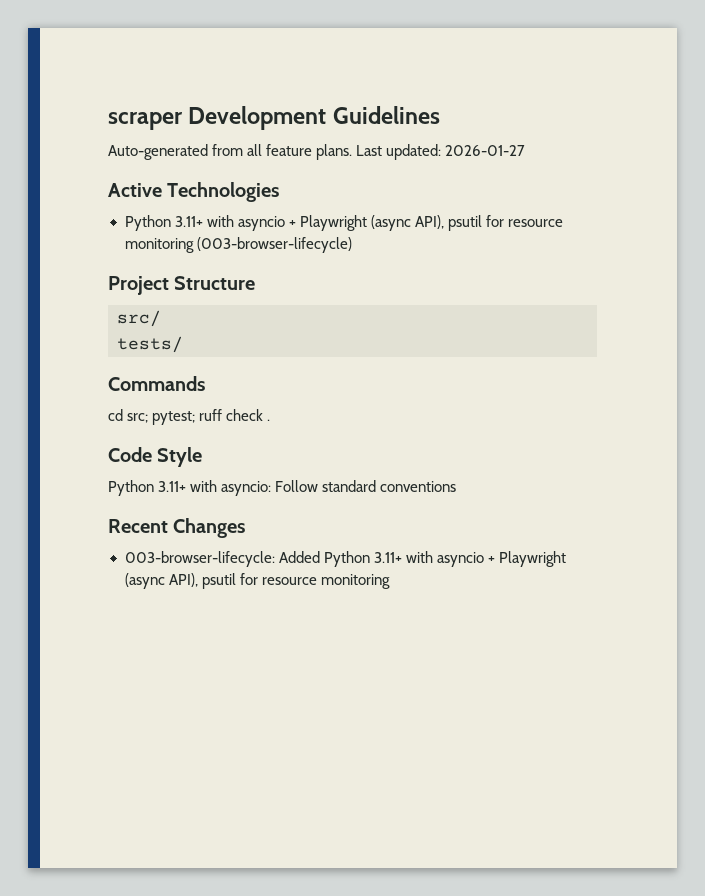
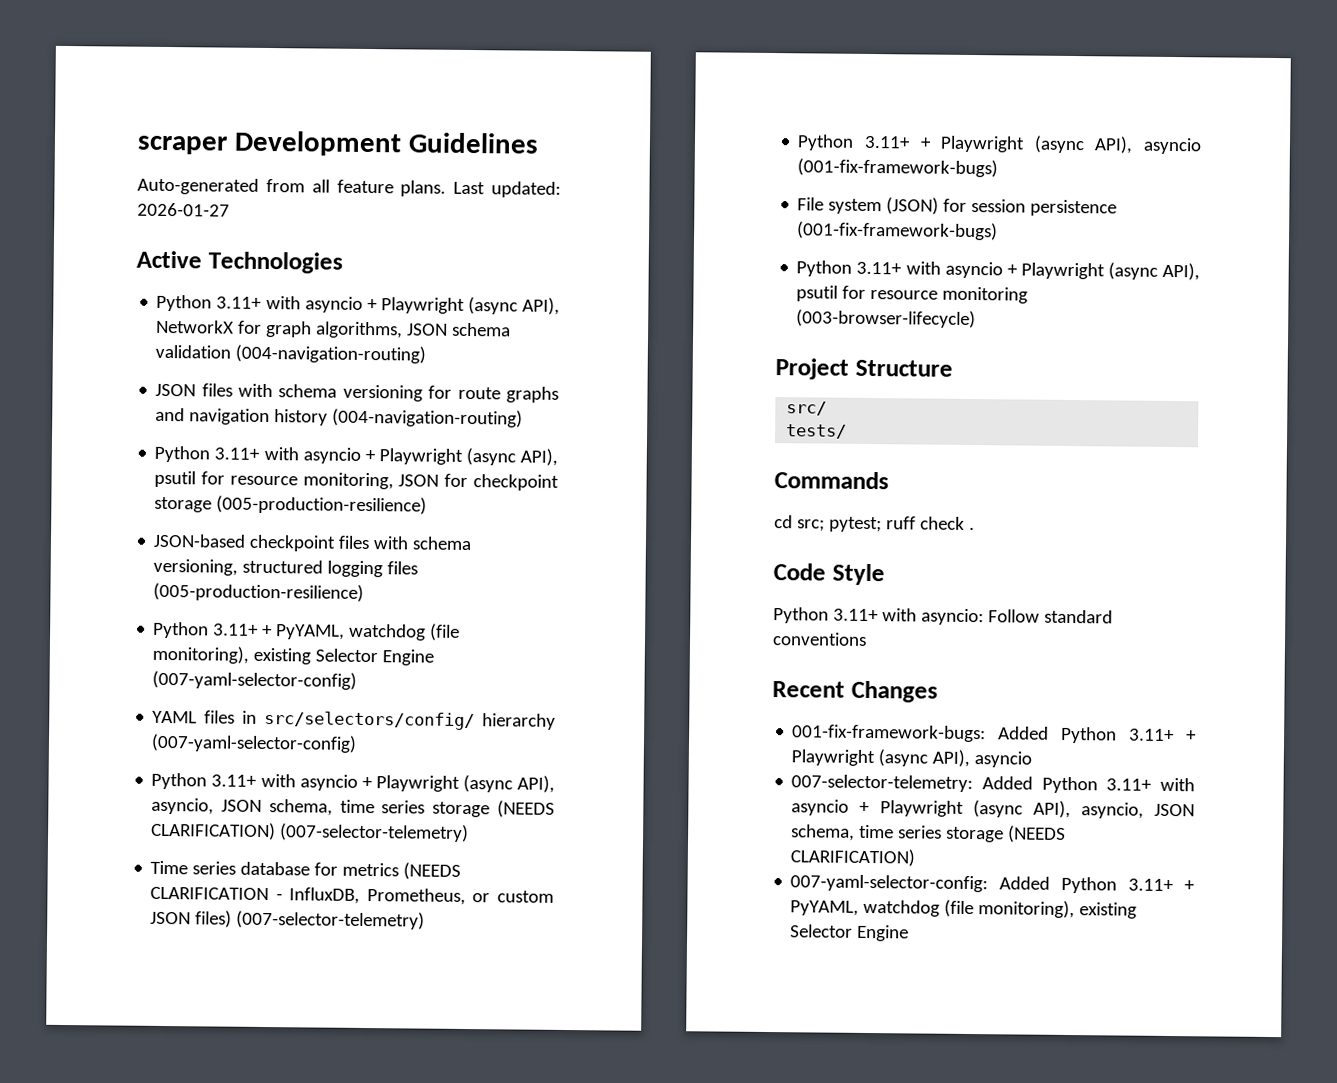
+ Python 3.11+ with asyncio + Playwright (async API), NetworkX for graph algorithms, JSON schema validation (004-navigation-routing)
+ JSON files with schema versioning for route graphs and navigation history (004-navigation-routing)
+ Python 3.11+ with asyncio + Playwright (async API), psutil for resource monitoring, JSON for checkpoint storage (005-production-resilience)
+ JSON-based checkpoint files with schema versioning, structured logging files (005-production-resilience)
+ Python 3.11+ + PyYAML, watchdog (file monitoring), existing Selector Engine (007-yaml-selector-config)
+ YAML files in src/selectors/config/ hierarchy (007-yaml-selector-config)
+ Python 3.11+ with asyncio + Playwright (async API), asyncio, JSON schema, time series storage (NEEDS CLARIFICATION) (007-selector-telemetry)
+ Time series database for metrics (NEEDS CLARIFICATION - InfluxDB, Prometheus, or custom JSON files) (007-selector-telemetry)
+ Python 3.11+ + Playwright (async API), asyncio (001-fix-framework-bugs)
+ File system (JSON) for session persistence (001-fix-framework-bugs)
- 003-browser-lifecycle: Added Python 3.11+ with asyncio + Playwright (async API), psutil for resource monitoring
+ 001-fix-framework-bugs: Added Python 3.11+ + Playwright (async API), asyncio
+ 007-selector-telemetry: Added Python 3.11+ with asyncio + Playwright (async API), asyncio, JSON schema, time series storage (NEEDS CLARIFICATION)
+ 007-yaml-selector-config: Added Python 3.11+ + PyYAML, watchdog (file monitoring), existing Selector Engine

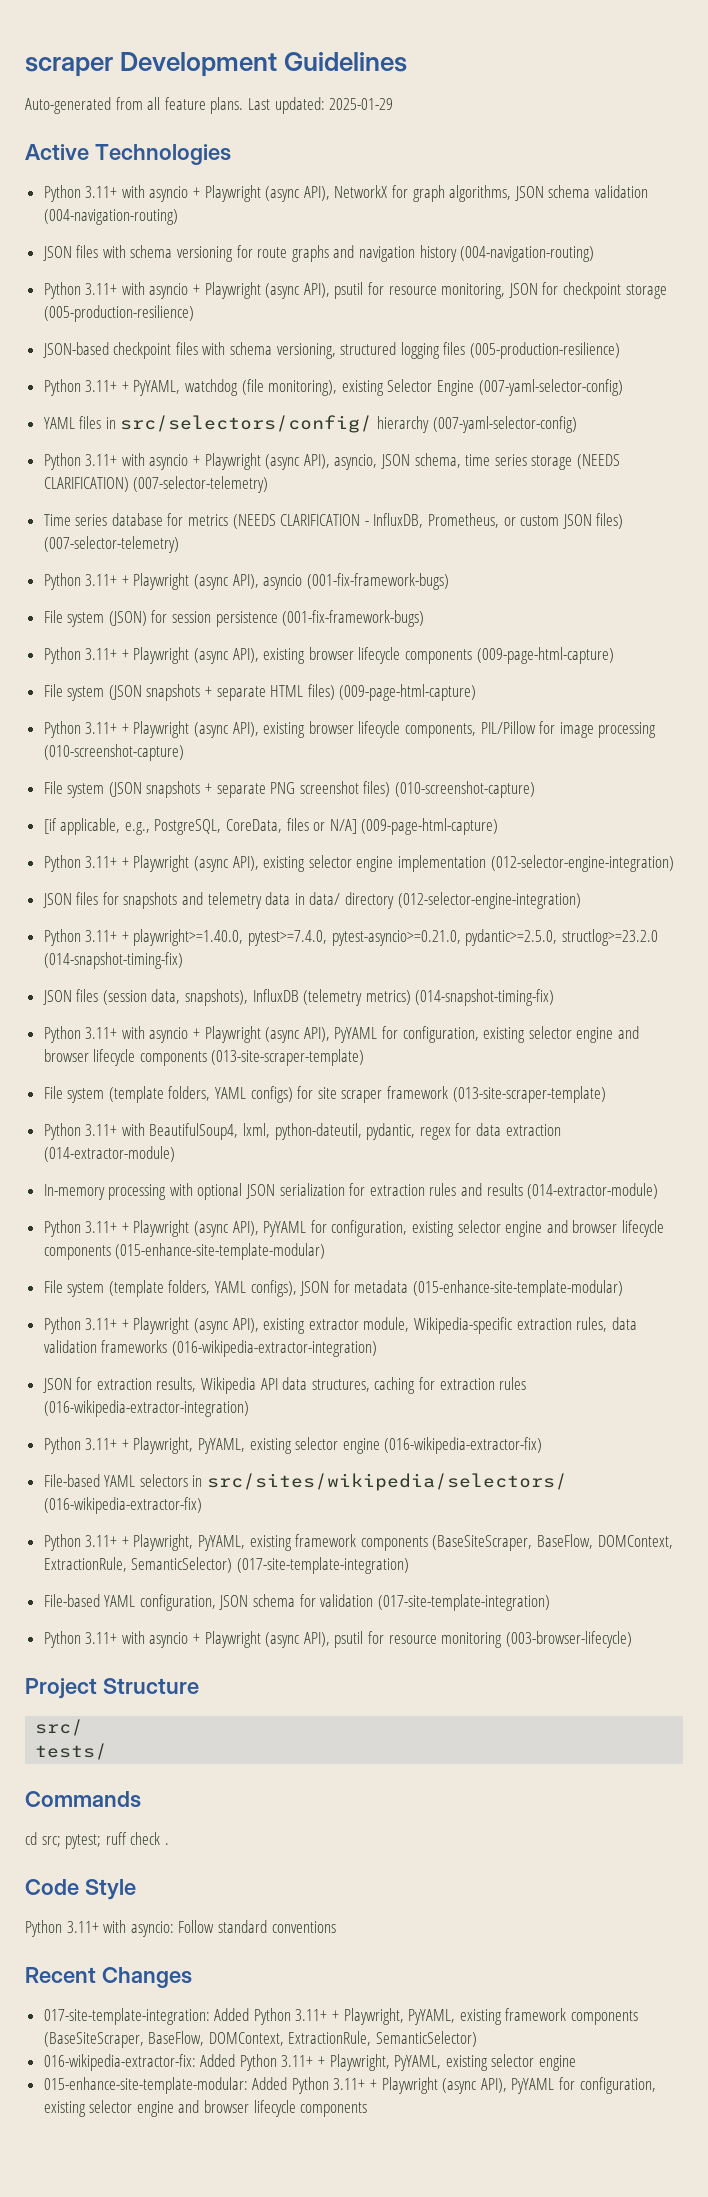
- Last updated: 2026-01-27
+ Last updated: 2025-01-29
+ Python 3.11+ + Playwright (async API), existing browser lifecycle components (009-page-html-capture)
+ File system (JSON snapshots + separate HTML files) (009-page-html-capture)
+ Python 3.11+ + Playwright (async API), existing browser lifecycle components, PIL/Pillow for image processing (010-screenshot-capture)
+ File system (JSON snapshots + separate PNG screenshot files) (010-screenshot-capture)
+ [if applicable, e.g., PostgreSQL, CoreData, files or N/A] (009-page-html-capture)
+ Python 3.11+ + Playwright (async API), existing selector engine implementation (012-selector-engine-integration)
+ JSON files for snapshots and telemetry data in data/ directory (012-selector-engine-integration)
+ Python 3.11+ + playwright>=1.40.0, pytest>=7.4.0, pytest-asyncio>=0.21.0, pydantic>=2.5.0, structlog>=23.2.0 (014-snapshot-timing-fix)
+ JSON files (session data, snapshots), InfluxDB (telemetry metrics) (014-snapshot-timing-fix)
+ Python 3.11+ with asyncio + Playwright (async API), PyYAML for configuration, existing selector engine and browser lifecycle components (013-site-scraper-template)
+ File system (template folders, YAML configs) for site scraper framework (013-site-scraper-template)
+ Python 3.11+ with BeautifulSoup4, lxml, python-dateutil, pydantic, regex for data extraction (014-extractor-module)
+ In-memory processing with optional JSON serialization for extraction rules and results (014-extractor-module)
+ Python 3.11+ + Playwright (async API), PyYAML for configuration, existing selector engine and browser lifecycle components (015-enhance-site-template-modular)
+ File system (template folders, YAML configs), JSON for metadata (015-enhance-site-template-modular)
+ Python 3.11+ + Playwright (async API), existing extractor module, Wikipedia-specific extraction rules, data validation frameworks (016-wikipedia-extractor-integration)
+ JSON for extraction results, Wikipedia API data structures, caching for extraction rules (016-wikipedia-extractor-integration)
+ Python 3.11+ + Playwright, PyYAML, existing selector engine (016-wikipedia-extractor-fix)
+ File-based YAML selectors in src/sites/wikipedia/selectors/ (016-wikipedia-extractor-fix)
+ Python 3.11+ + Playwright, PyYAML, existing framework components (BaseSiteScraper, BaseFlow, DOMContext, ExtractionRule, SemanticSelector) (017-site-template-integration)
+ File-based YAML configuration, JSON schema for validation (017-site-template-integration)
- 001-fix-framework-bugs: Added Python 3.11+ + Playwright (async API), asyncio
- 007-selector-telemetry: Added Python 3.11+ with asyncio + Playwright (async API), asyncio, JSON schema, time series storage (NEEDS CLARIFICATION)
- 007-yaml-selector-config: Added Python 3.11+ + PyYAML, watchdog (file monitoring), existing Selector Engine
+ 017-site-template-integration: Added Python 3.11+ + Playwright, PyYAML, existing framework components (BaseSiteScraper, BaseFlow, DOMContext, ExtractionRule, SemanticSelector)
+ 016-wikipedia-extractor-fix: Added Python 3.11+ + Playwright, PyYAML, existing selector engine
+ 015-enhance-site-template-modular: Added Python 3.11+ + Playwright (async API), PyYAML for configuration, existing selector engine and browser lifecycle components

